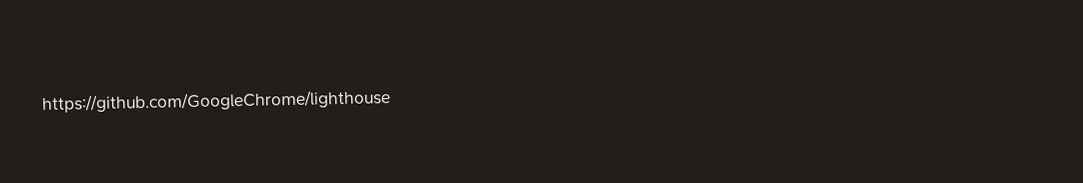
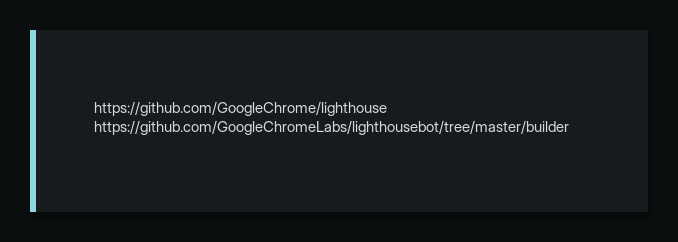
- https://github.com/GoogleChrome/lighthouse
+ https://github.com/GoogleChrome/lighthouse https://github.com/GoogleChromeLabs/lighthousebot/tree/master/builder

